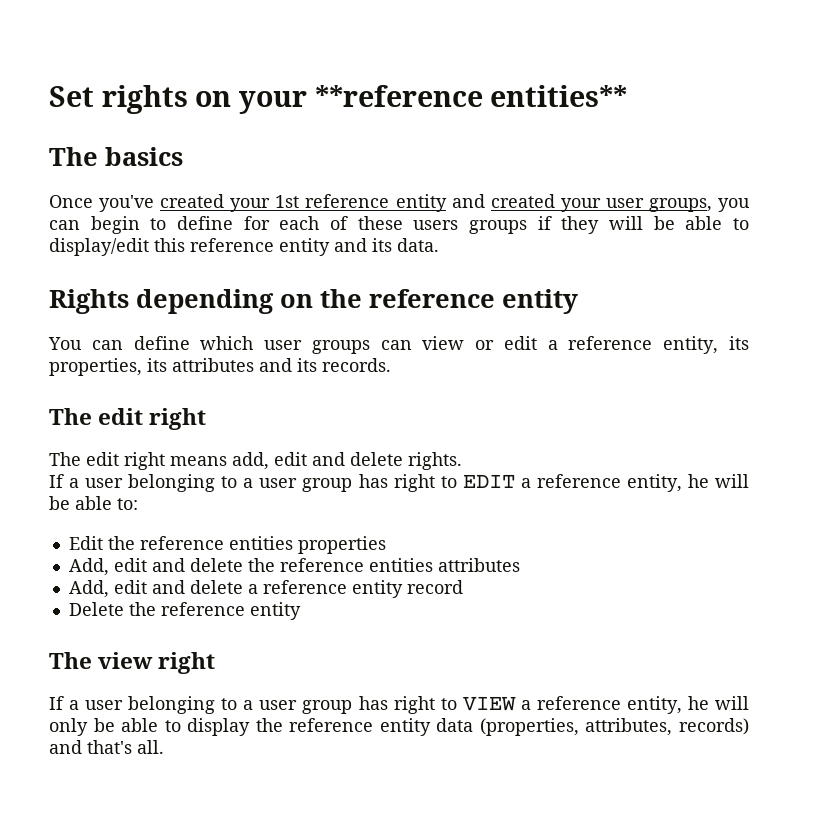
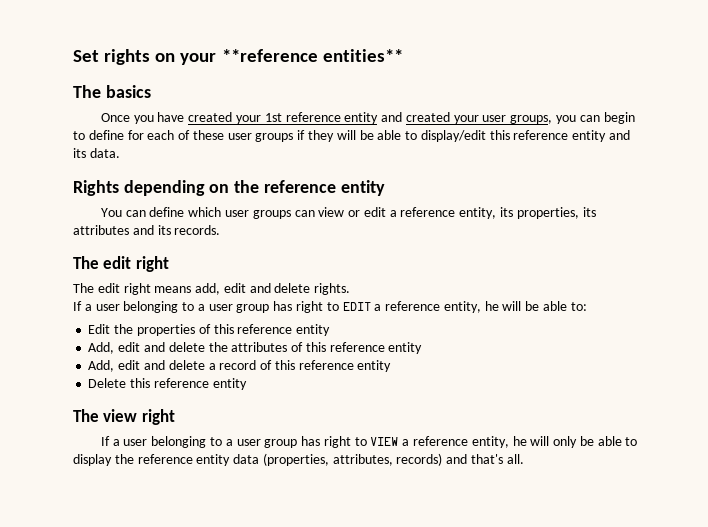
- Once you've created your 1st reference entity and created your user groups, you can begin to define for each of these users groups if they will be able to display/edit this reference entity and its data.
+ Once you have created your 1st reference entity and created your user groups, you can begin to define for each of these user groups if they will be able to display/edit this reference entity and its data.
- Edit the reference entities properties
+ Edit the properties of this reference entity
- Add, edit and delete the reference entities attributes
+ Add, edit and delete the attributes of this reference entity
- Add, edit and delete a reference entity record
+ Add, edit and delete a record of this reference entity
- Delete the reference entity
+ Delete this reference entity

